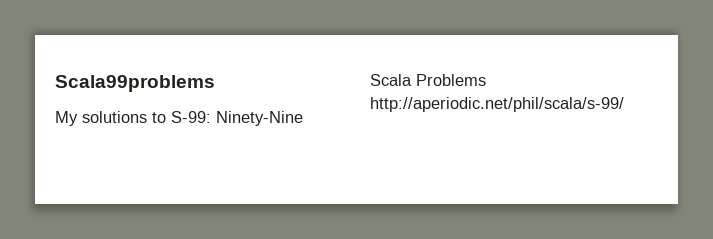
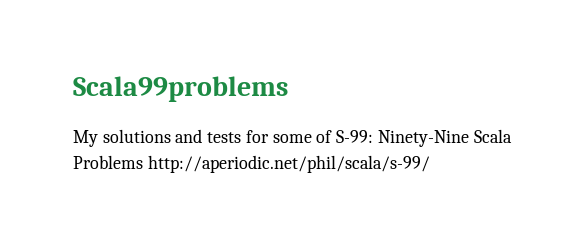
- My solutions to S-99: Ninety-Nine Scala Problems http://aperiodic.net/phil/scala/s-99/
+ My solutions and tests for some of S-99: Ninety-Nine Scala Problems http://aperiodic.net/phil/scala/s-99/

